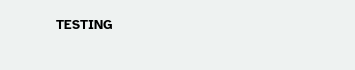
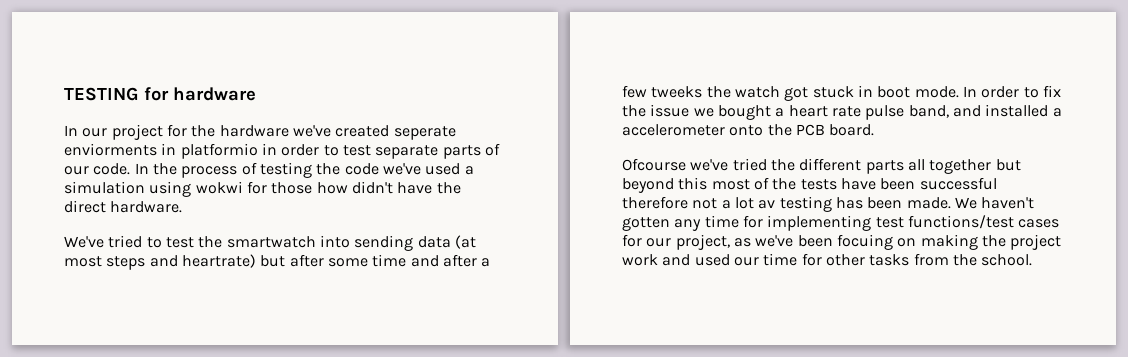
- TESTING
+ TESTING for hardware
+ In our project for the hardware we've created seperate enviorments in platformio in order to test separate parts of our code. In the process of testing the code we've used a simulation using wokwi for those how didn't have the direct hardware.
+ We've tried to test the smartwatch into sending data (at most steps and heartrate) but after some time and after a few tweeks the watch got stuck in boot mode. In order to fix the issue we bought a heart rate pulse band, and installed a accelerometer onto the PCB board.
+ Ofcourse we've tried the different parts all together but beyond this most of the tests have been successful therefore not a lot av testing has been made. We haven't gotten any time for implementing test functions/test cases for our project, as we've been focuing on making the project work and used our time for other tasks from the school.

